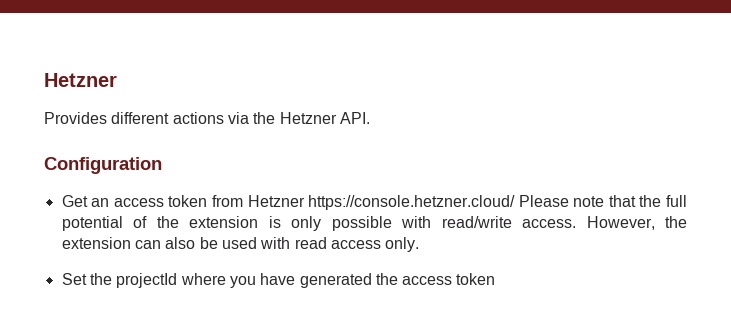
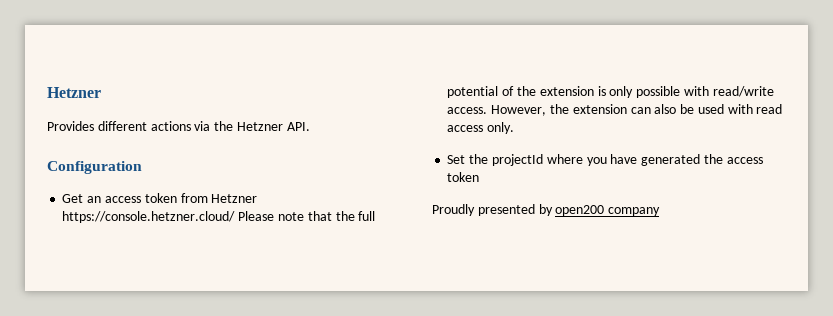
+ Proudly presented by open200 company

